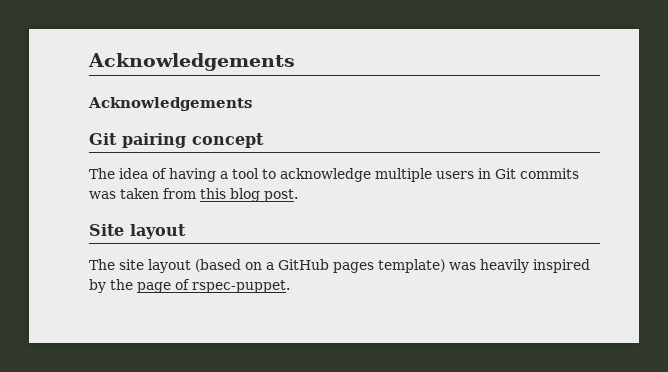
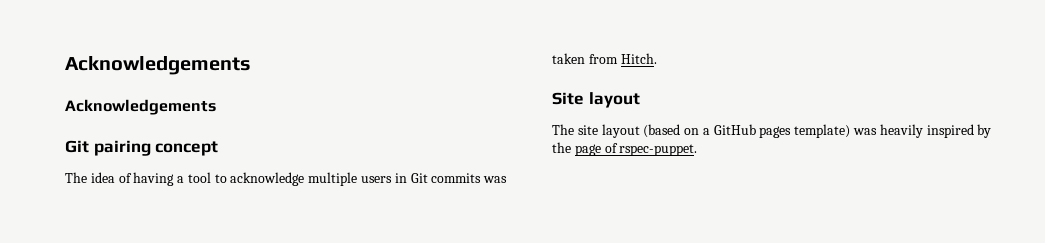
- The idea of having a tool to acknowledge multiple users in Git commits was taken from this blog post.
+ The idea of having a tool to acknowledge multiple users in Git commits was taken from Hitch.

